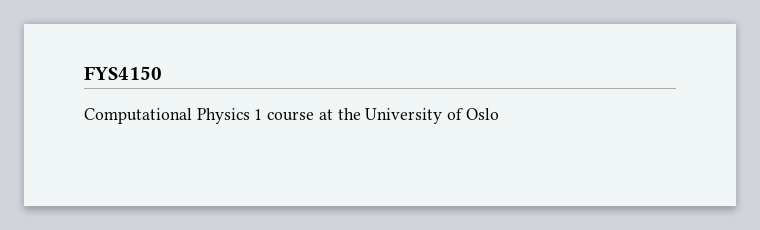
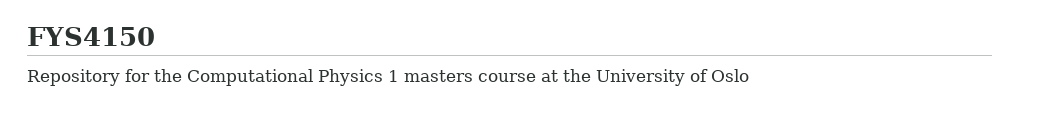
- Computational Physics 1 course at the University of Oslo
+ Repository for the Computational Physics 1 masters course at the University of Oslo

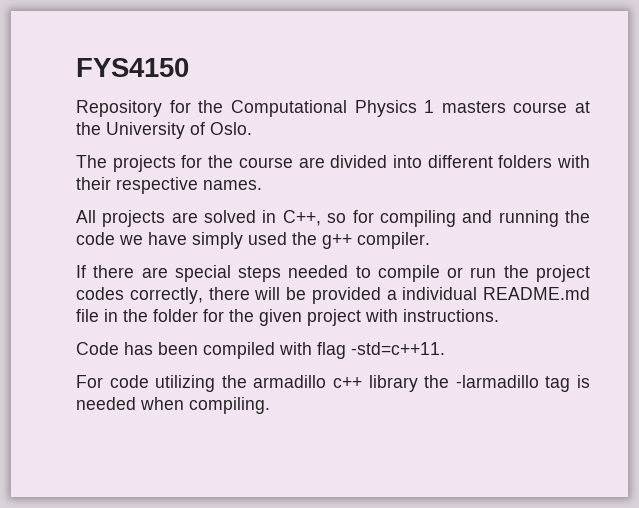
- Repository for the Computational Physics 1 masters course at the University of Oslo
+ Repository for the Computational Physics 1 masters course at the University of Oslo.
+ The projects for the course are divided into different folders with their respective names.
+ All projects are solved in C++, so for compiling and running the code we have simply used the g++ compiler.
+ If there are special steps needed to compile or run the project codes correctly, there will be provided a individual README.md file in the folder for the given project with instructions.
+ Code has been compiled with flag -std=c++11.
+ For code utilizing the armadillo c++ library the -larmadillo tag is needed when compiling.

